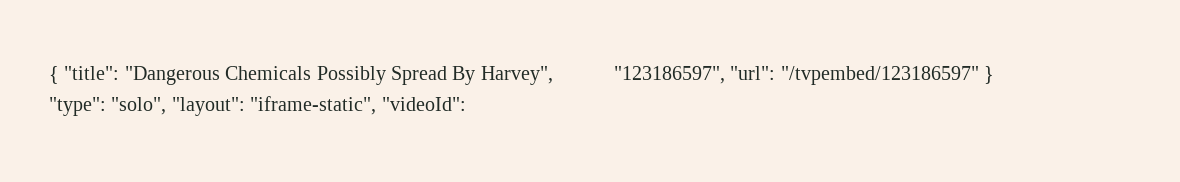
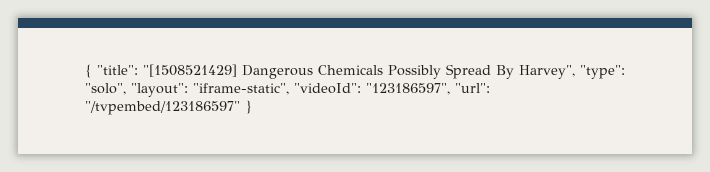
- { "title": "Dangerous Chemicals Possibly Spread By Harvey", "type": "solo", "layout": "iframe-static", "videoId": "123186597", "url": "/tvpembed/123186597" }
+ { "title": "[1508521429] Dangerous Chemicals Possibly Spread By Harvey", "type": "solo", "layout": "iframe-static", "videoId": "123186597", "url": "/tvpembed/123186597" }

